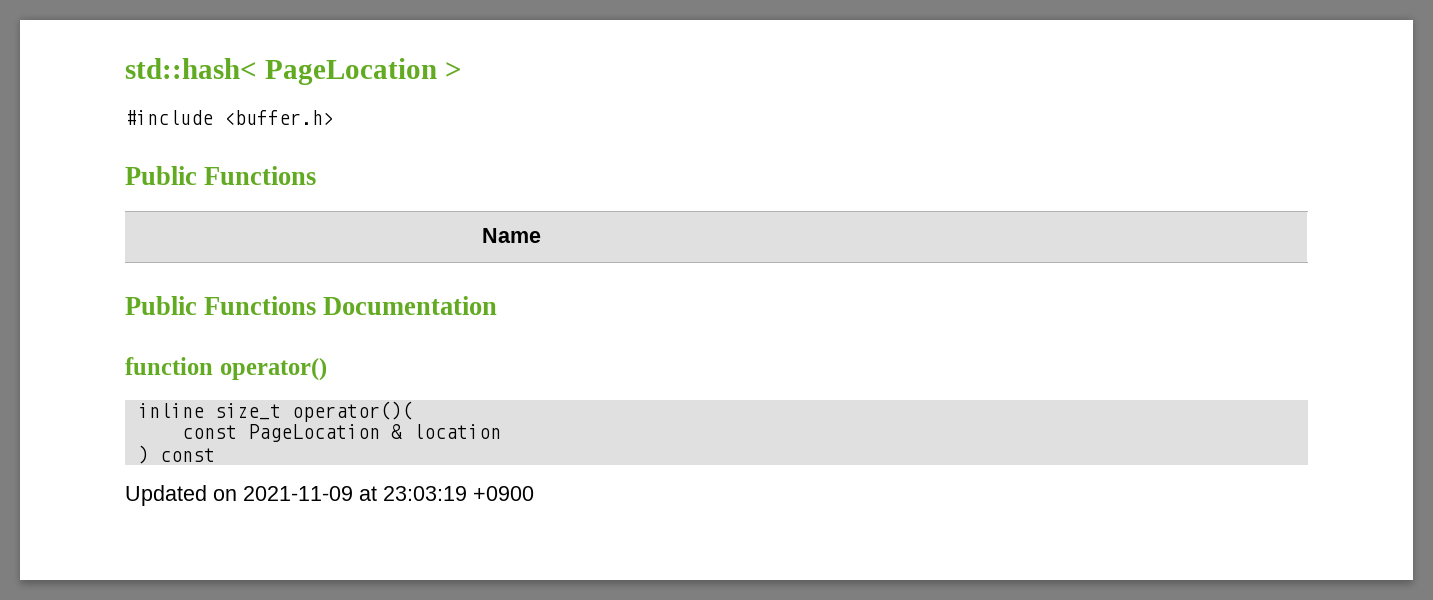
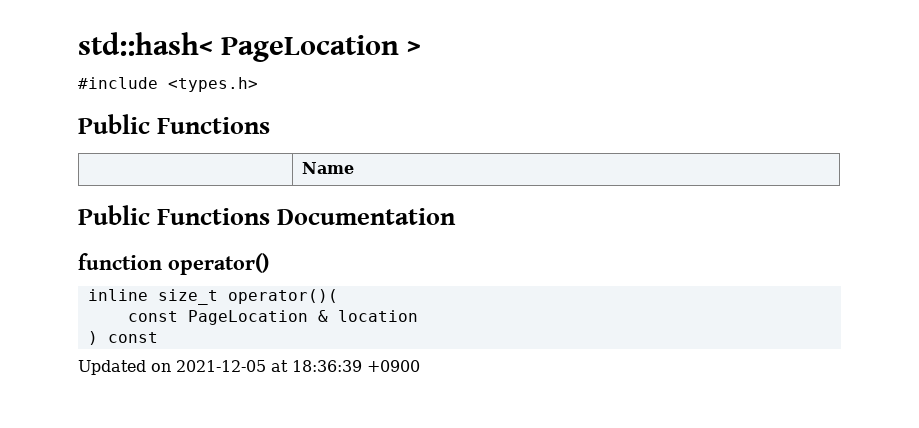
- #include <buffer.h>
+ #include <types.h>
- Updated on 2021-11-09 at 23:03:19 +0900
+ Updated on 2021-12-05 at 18:36:39 +0900

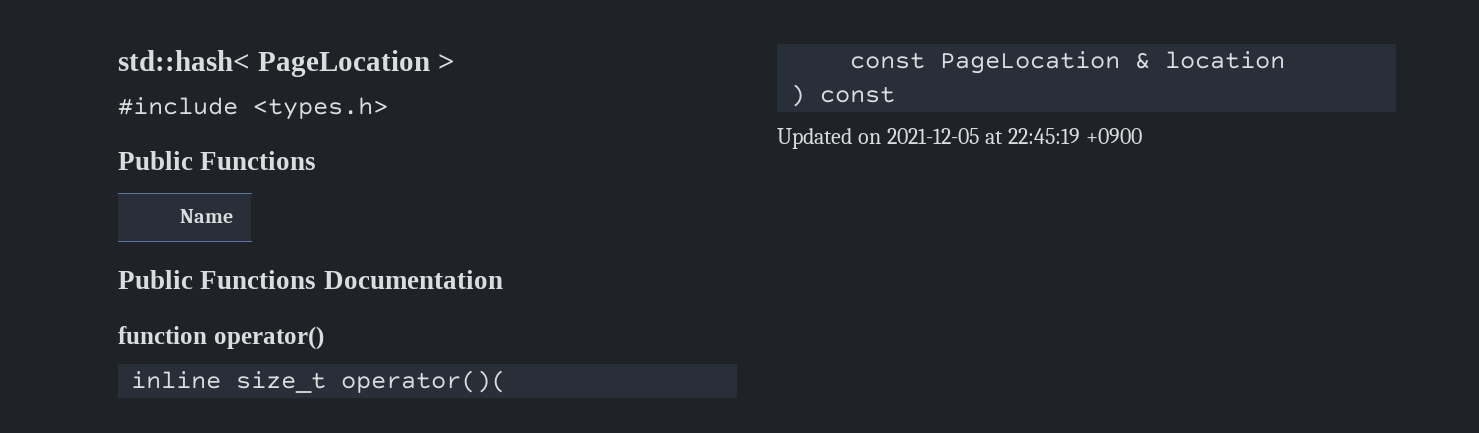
- Updated on 2021-12-05 at 18:36:39 +0900
+ Updated on 2021-12-05 at 22:45:19 +0900

